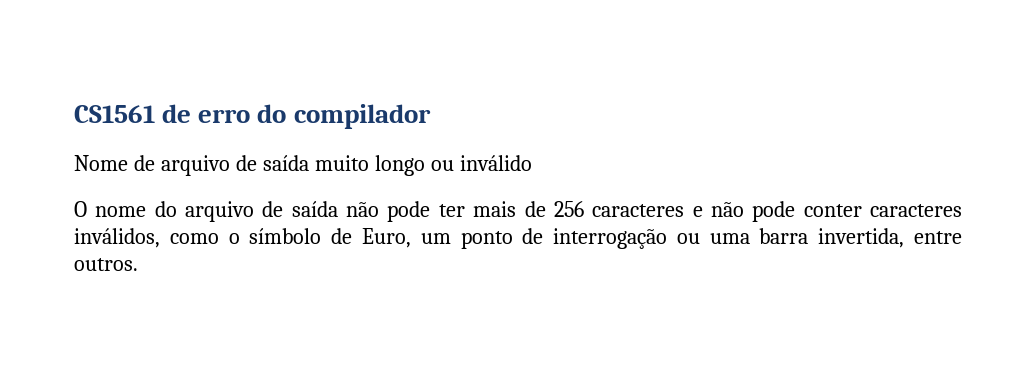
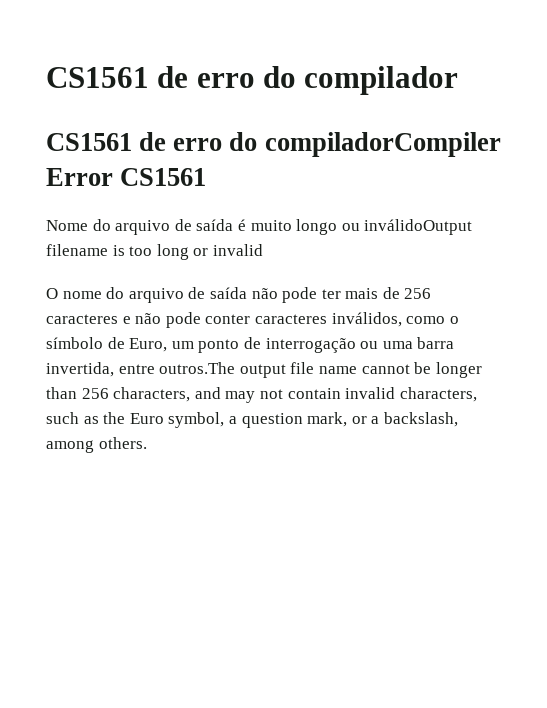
+ CS1561 de erro do compiladorCompiler Error CS1561
- Nome de arquivo de saída muito longo ou inválido
+ Nome do arquivo de saída é muito longo ou inválidoOutput filename is too long or invalid
- O nome do arquivo de saída não pode ter mais de 256 caracteres e não pode conter caracteres inválidos, como o símbolo de Euro, um ponto de interrogação ou uma barra invertida, entre outros.
+ O nome do arquivo de saída não pode ter mais de 256 caracteres e não pode conter caracteres inválidos, como o símbolo de Euro, um ponto de interrogação ou uma barra invertida, entre outros.The output file name cannot be longer than 256 characters, and may not contain invalid characters, such as the Euro symbol, a question mark, or a backslash, among others.

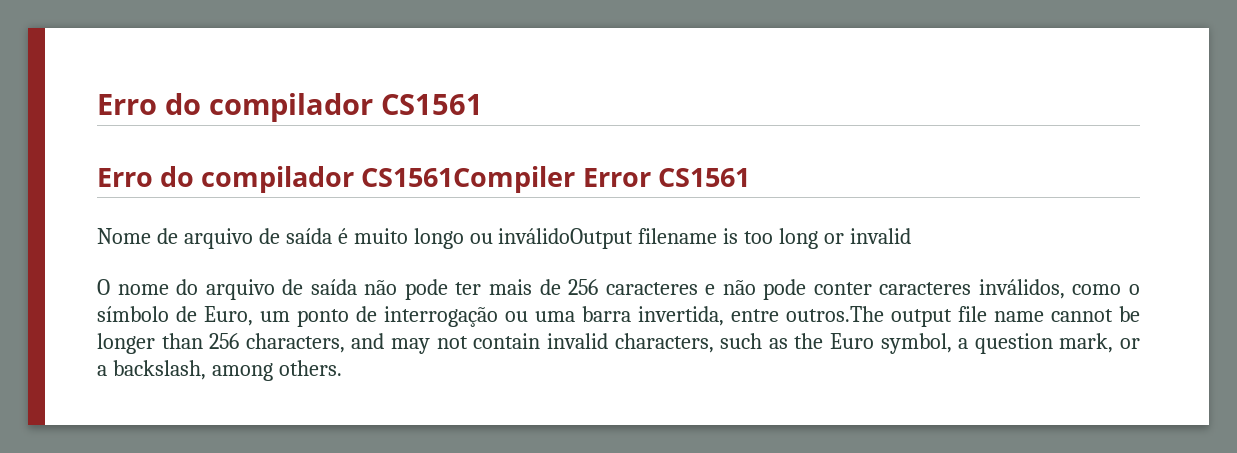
- CS1561 de erro do compilador
- CS1561 de erro do compiladorCompiler Error CS1561
+ Erro do compilador CS1561
+ Erro do compilador CS1561Compiler Error CS1561
- Nome do arquivo de saída é muito longo ou inválidoOutput filename is too long or invalid
+ Nome de arquivo de saída é muito longo ou inválidoOutput filename is too long or invalid

